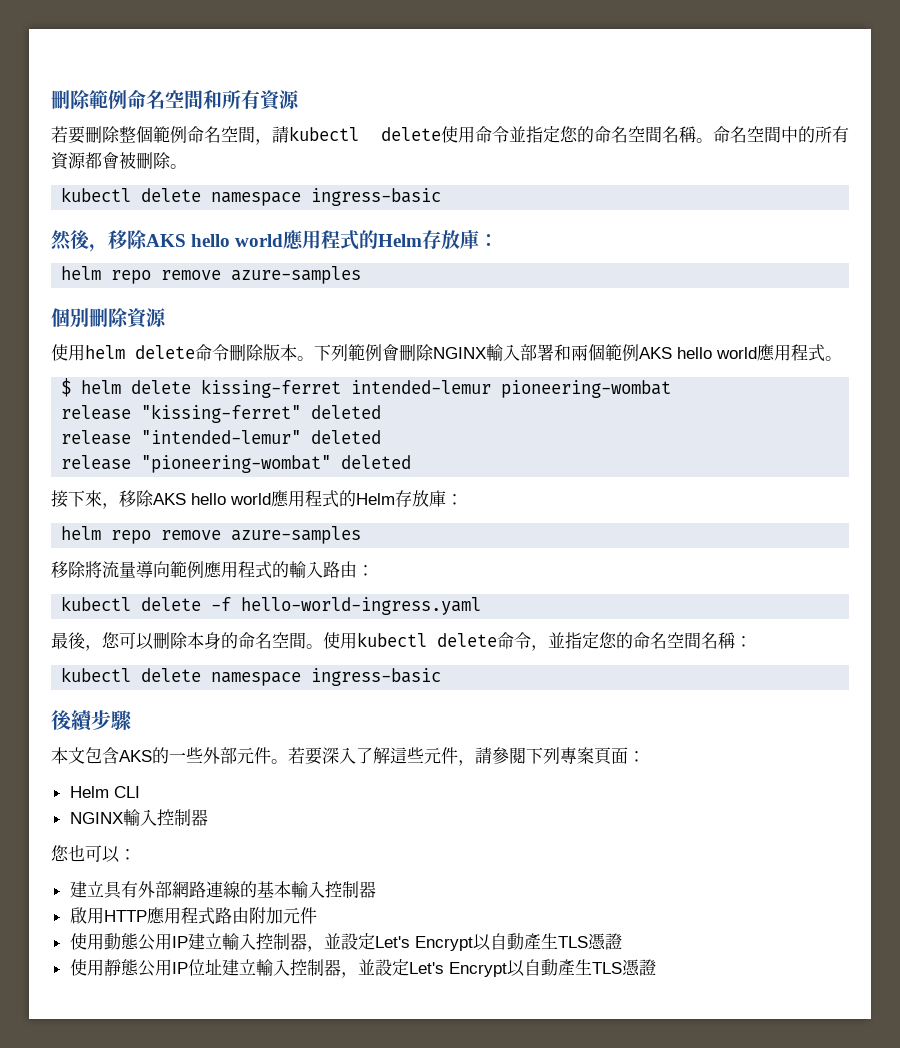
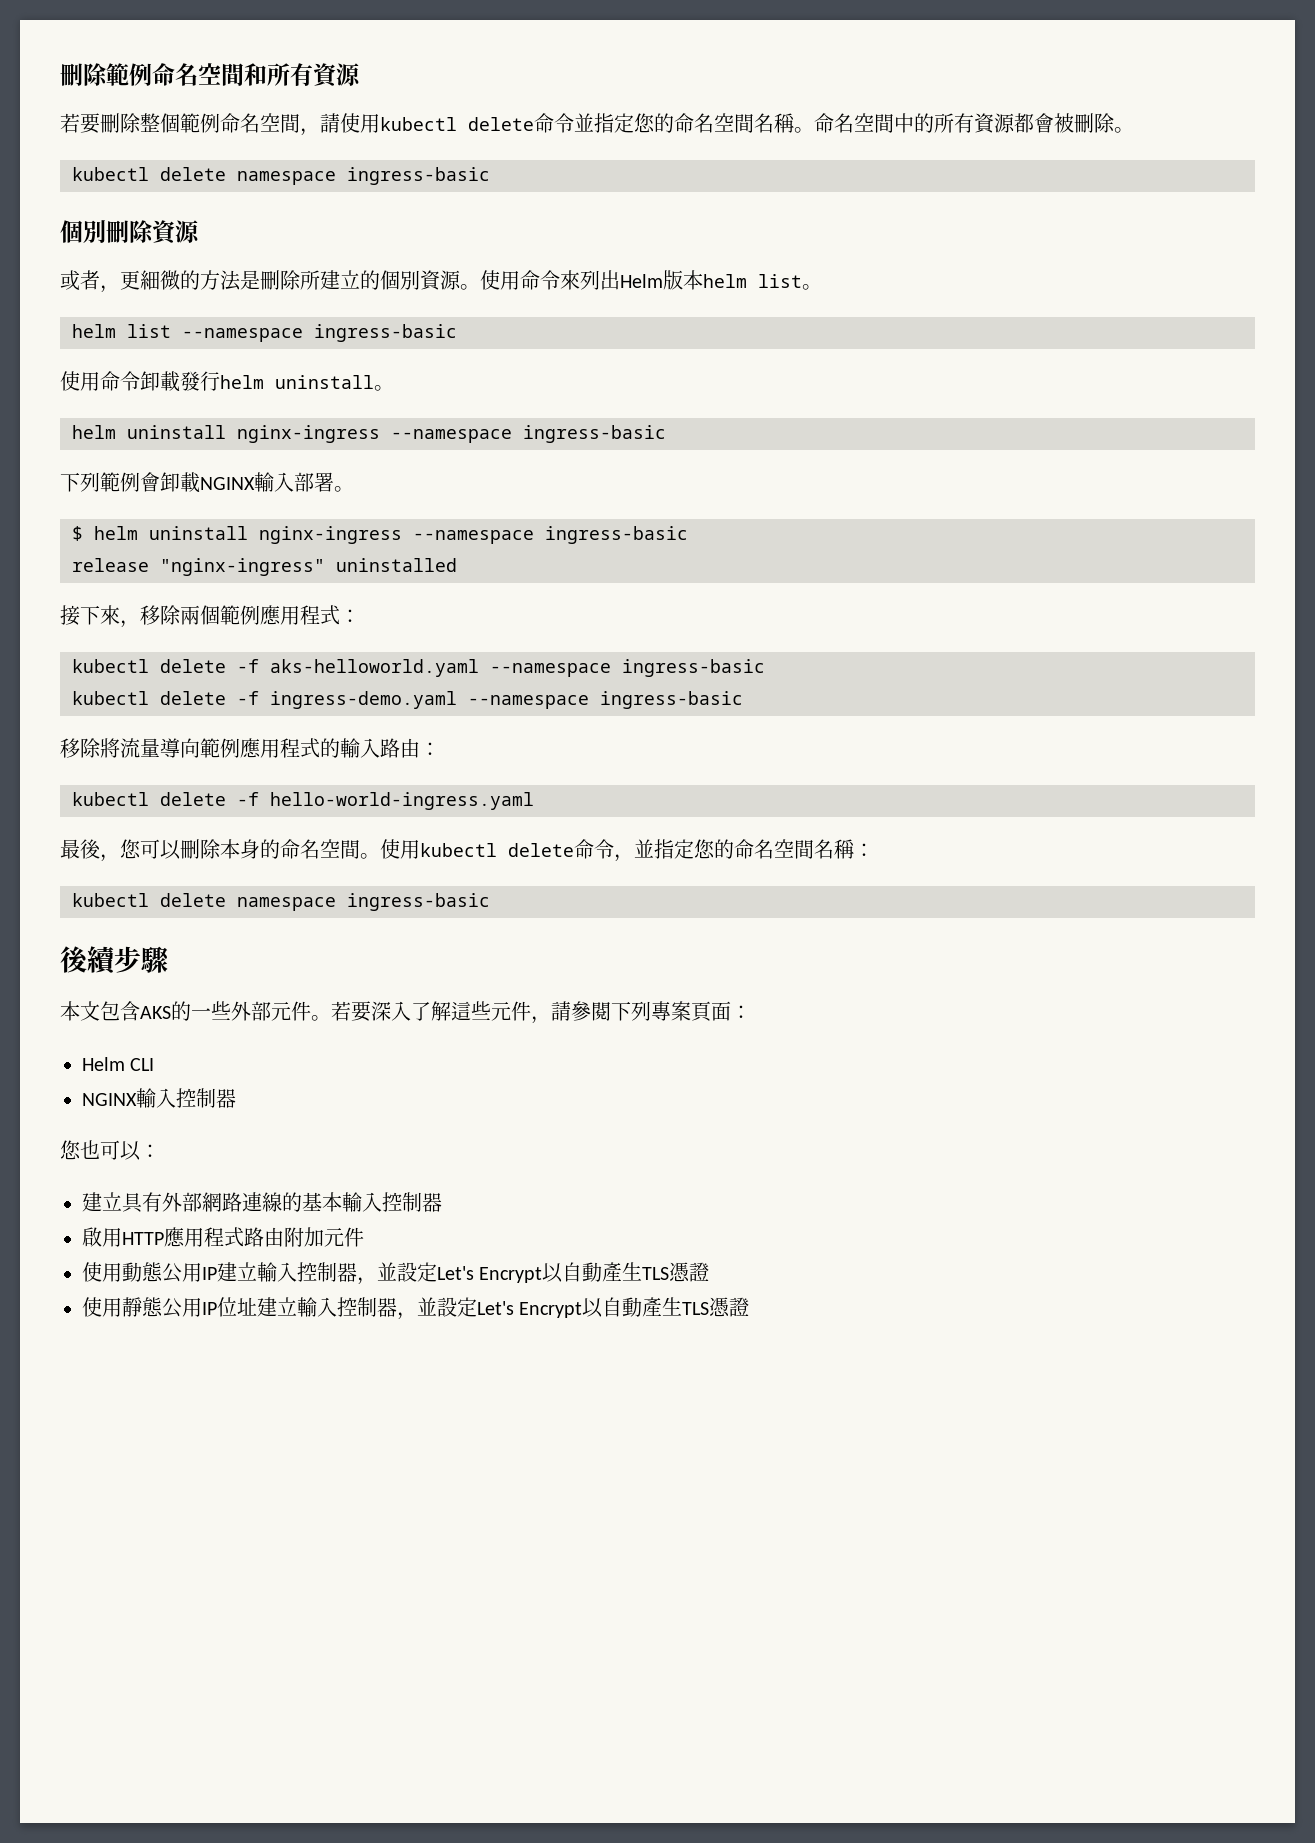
- 若要刪除整個範例命名空間，請kubectl delete使用命令並指定您的命名空間名稱。
+ 若要刪除整個範例命名空間，請使用kubectl delete命令並指定您的命名空間名稱。
- 然後，移除AKS hello world應用程式的Helm存放庫：
- helm repo remove azure-samples
  個別刪除資源
- 使用helm delete命令刪除版本。下列範例會刪除NGINX輸入部署和兩個範例AKS hello world應用程式。
- $ helm delete kissing-ferret intended-lemur pioneering-wombat
- release "kissing-ferret" deleted
- release "intended-lemur" deleted
- release "pioneering-wombat" deleted
- 接下來，移除AKS hello world應用程式的Helm存放庫：
- helm repo remove azure-samples
+ 或者，更細微的方法是刪除所建立的個別資源。使用命令來列出Helm版本helm list。
+ helm list --namespace ingress-basic
+ 使用命令卸載發行helm uninstall。
+ helm uninstall nginx-ingress --namespace ingress-basic
+ 下列範例會卸載NGINX輸入部署。
+ $ helm uninstall nginx-ingress --namespace ingress-basic
+ release "nginx-ingress" uninstalled
+ 接下來，移除兩個範例應用程式：
+ kubectl delete -f aks-helloworld.yaml --namespace ingress-basic
+ kubectl delete -f ingress-demo.yaml --namespace ingress-basic

